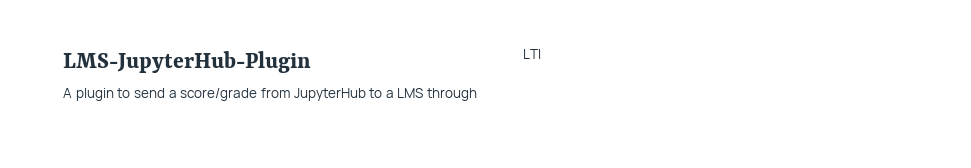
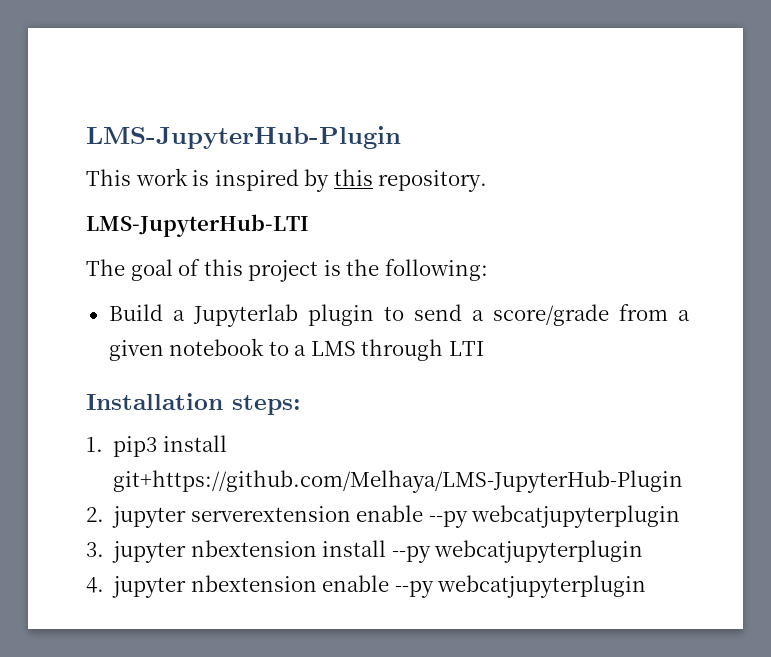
- A plugin to send a score/grade from JupyterHub to a LMS through LTI
+ This work is inspired by this repository.
+ LMS-JupyterHub-LTI
+ The goal of this project is the following:
+ Build a Jupyterlab plugin to send a score/grade from a given notebook to a LMS through LTI
+ Installation steps:
+ 1. pip3 install git+https://github.com/Melhaya/LMS-JupyterHub-Plugin
+ 2. jupyter serverextension enable --py webcatjupyterplugin
+ 3. jupyter nbextension install --py webcatjupyterplugin
+ 4. jupyter nbextension enable --py webcatjupyterplugin

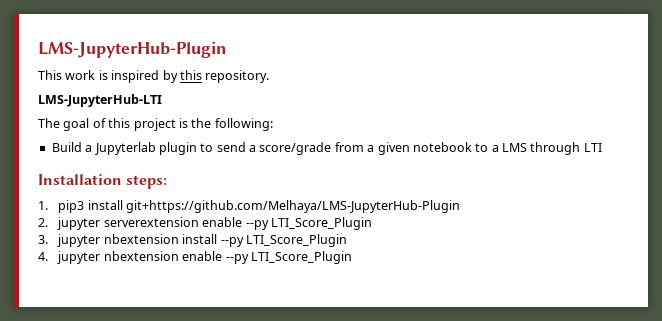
- 2. jupyter serverextension enable --py webcatjupyterplugin
+ 2. jupyter serverextension enable --py LTI_Score_Plugin
- 3. jupyter nbextension install --py webcatjupyterplugin
+ 3. jupyter nbextension install --py LTI_Score_Plugin
- 4. jupyter nbextension enable --py webcatjupyterplugin
+ 4. jupyter nbextension enable --py LTI_Score_Plugin

